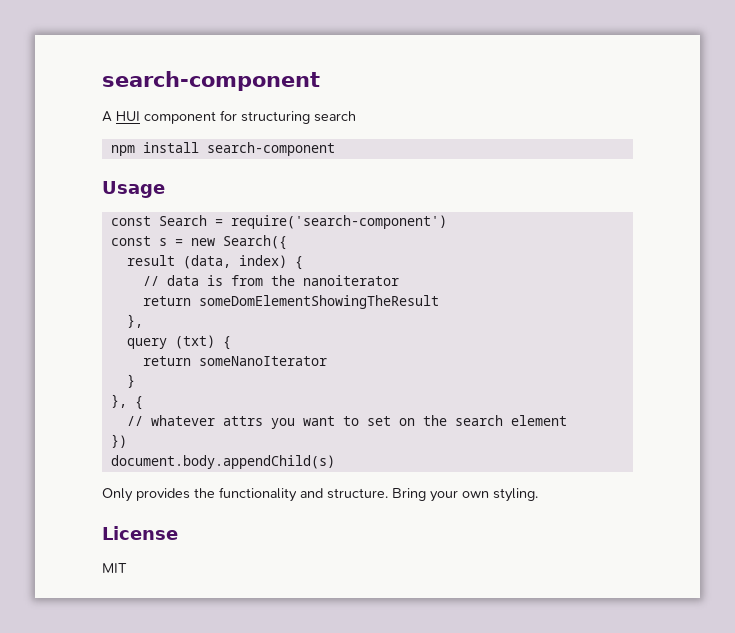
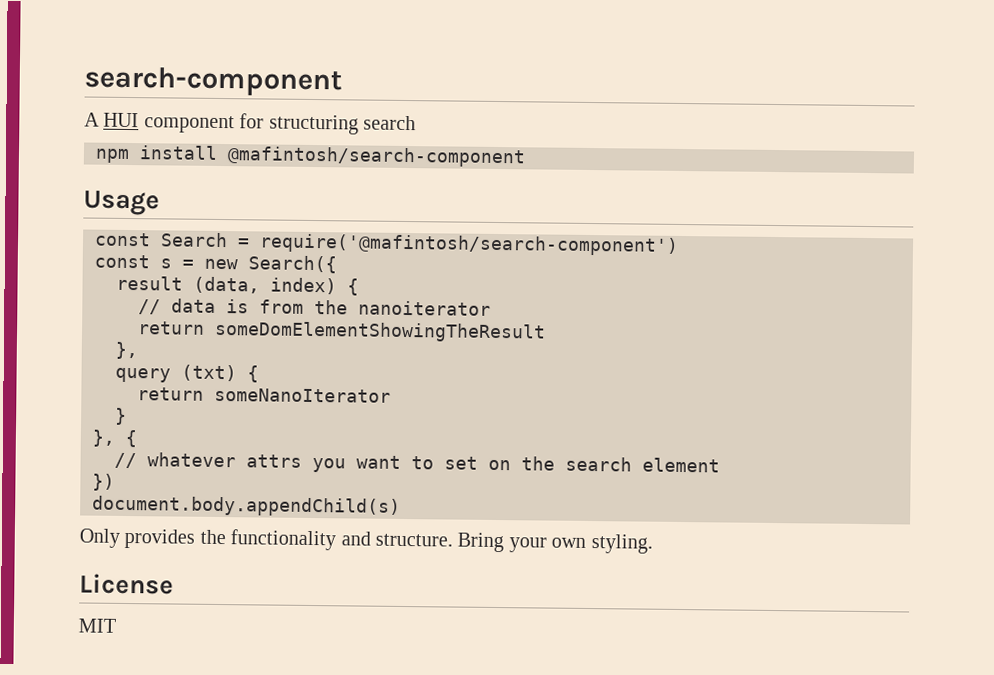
- npm install search-component
+ npm install @mafintosh/search-component
- const Search = require('search-component')
+ const Search = require('@mafintosh/search-component')

